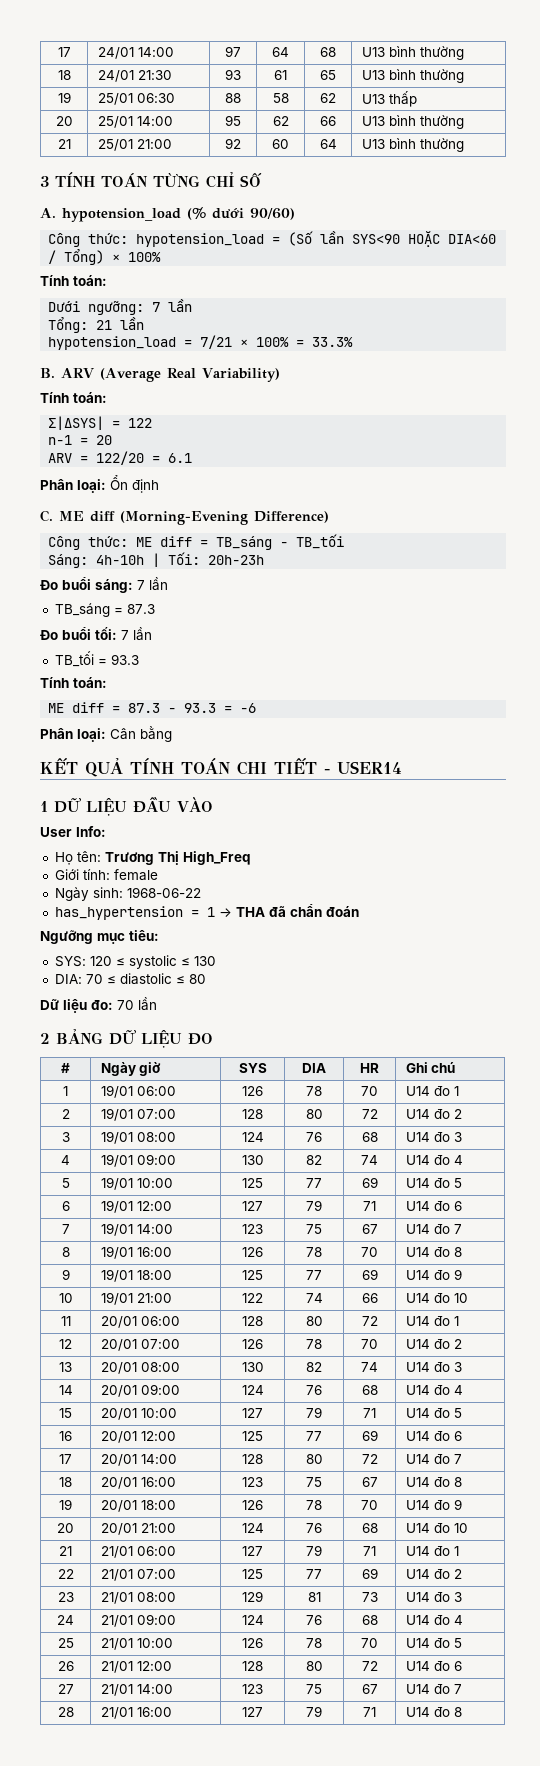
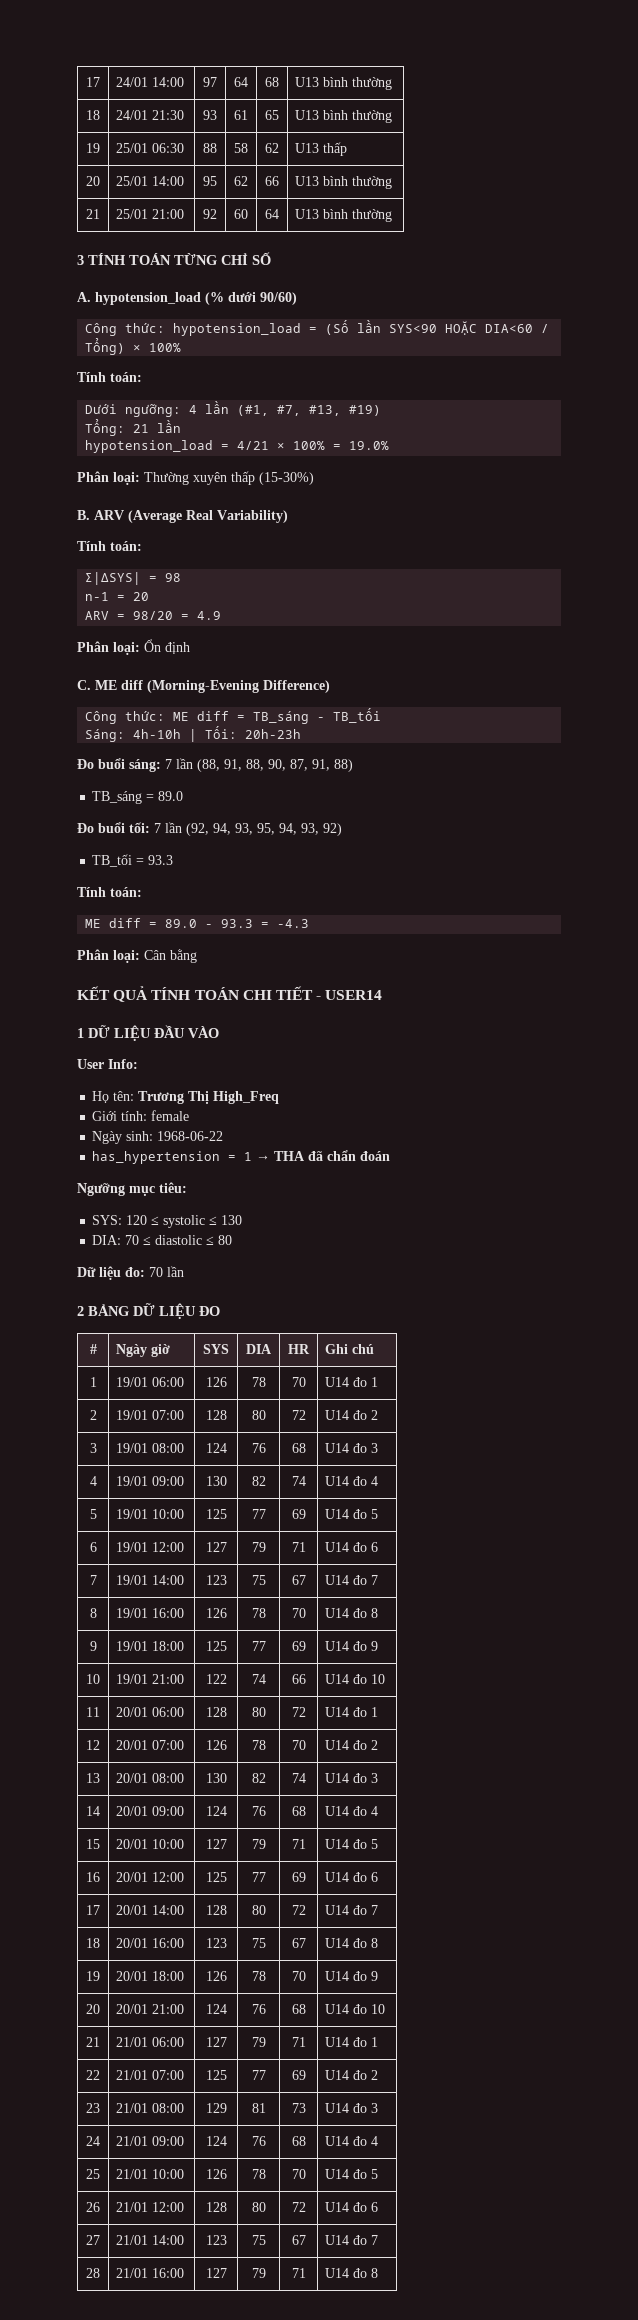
- Dưới ngưỡng: 7 lần
+ Dưới ngưỡng: 4 lần (#1, #7, #13, #19)
- hypotension_load = 7/21 × 100% = 33.3%
+ hypotension_load = 4/21 × 100% = 19.0%
+ Phân loại: Thường xuyên thấp (15-30%)
- Σ|ΔSYS| = 122
+ Σ|ΔSYS| = 98
- ARV = 122/20 = 6.1
+ ARV = 98/20 = 4.9
- Đo buổi sáng: 7 lần
+ Đo buổi sáng: 7 lần (88, 91, 88, 90, 87, 91, 88)
- TB_sáng = 87.3
+ TB_sáng = 89.0
- Đo buổi tối: 7 lần
+ Đo buổi tối: 7 lần (92, 94, 93, 95, 94, 93, 92)
- ME diff = 87.3 - 93.3 = -6
+ ME diff = 89.0 - 93.3 = -4.3

